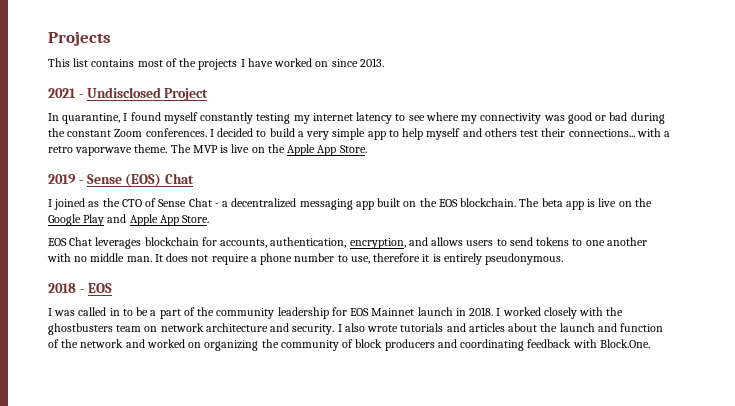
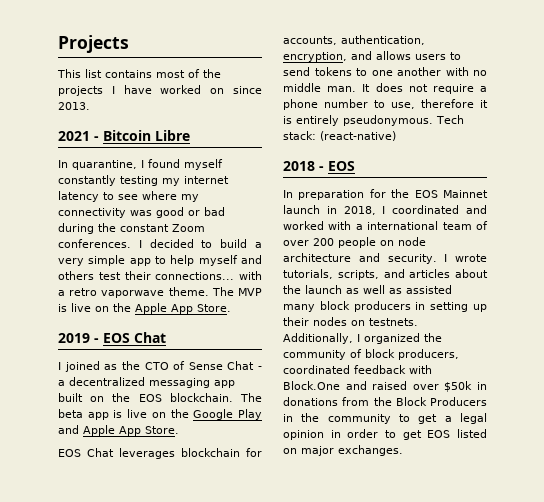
- 2021 - Undisclosed Project
+ 2021 - Bitcoin Libre
- 2019 - Sense (EOS) Chat
+ 2019 - EOS Chat
+ Tech stack: (react-native)
- I was called in to be a part of the community leadership for EOS Mainnet launch in 2018. I worked closely with the ghostbusters team on network architecture and security.
+ In preparation for the EOS Mainnet launch in 2018, I coordinated and worked with a international team of over 200 people on node architecture and security.
- I also wrote tutorials and articles about the launch and function of the network and worked on organizing the community of block producers and coordinating feedback with Block.One.
+ I wrote tutorials, scripts, and articles about the launch as well as assisted many block producers in setting up their nodes on testnets. Additionally, I organized the community of block producers, coordinated feedback with Block.One and raised over $50k in donations from the Block Producers in the community to get a legal opinion in order to get EOS listed on major exchanges.

